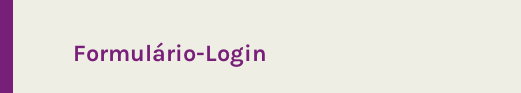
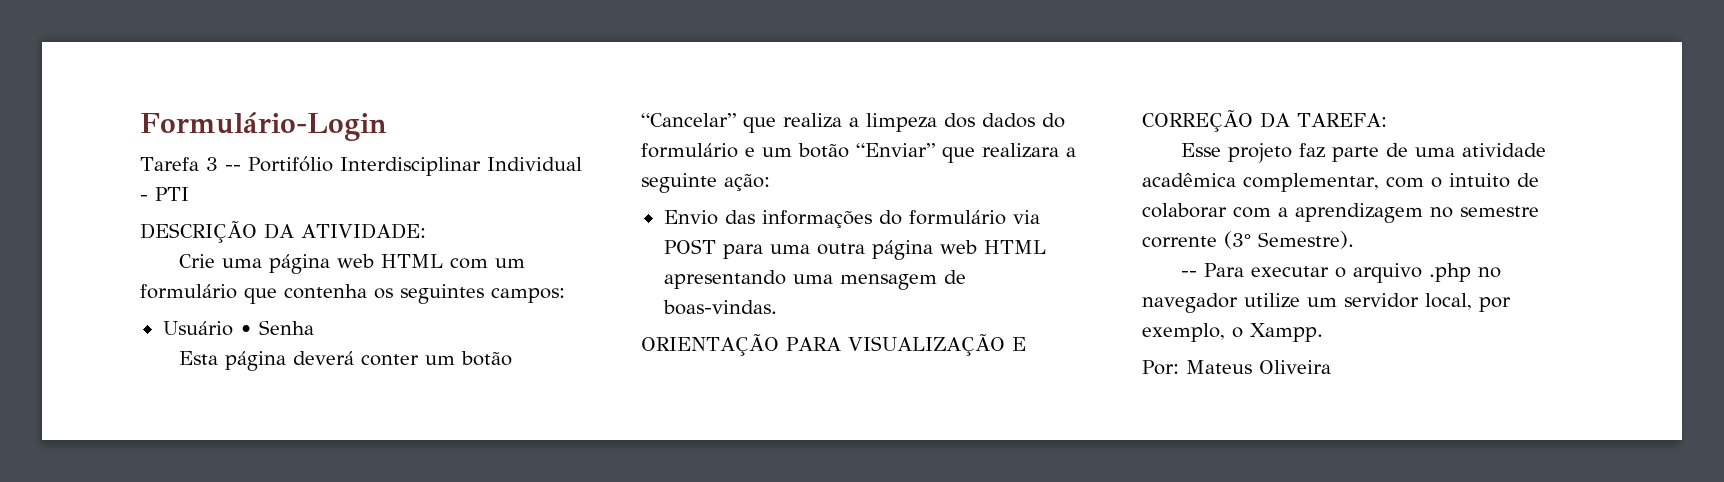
+ Tarefa 3 -- Portifólio Interdisciplinar Individual - PTI
+ DESCRIÇÃO DA ATIVIDADE:
+ Crie uma página web HTML com um formulário que contenha os seguintes campos:
+ Usuário • Senha
+ Esta página deverá conter um botão “Cancelar” que realiza a limpeza dos dados do formulário e um botão “Enviar” que realizara a seguinte ação:
+ Envio das informações do formulário via POST para uma outra página web HTML apresentando uma mensagem de boas-vindas.
+ ORIENTAÇÃO PARA VISUALIZAÇÃO E CORREÇÃO DA TAREFA:
+ Esse projeto faz parte de uma atividade acadêmica complementar, com o intuito de colaborar com a aprendizagem no semestre corrente (3° Semestre).
+ -- Para executar o arquivo .php no navegador utilize um servidor local, por exemplo, o Xampp.
+ Por: Mateus Oliveira

